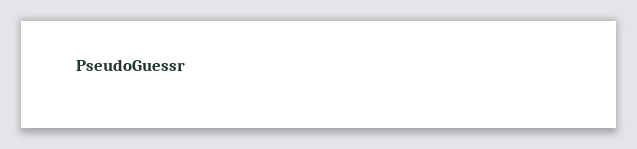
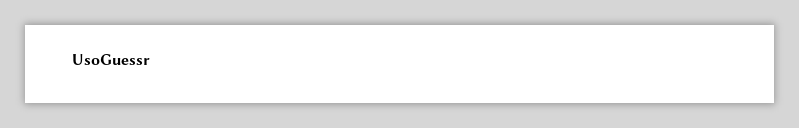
- PseudoGuessr
+ UsoGuessr

